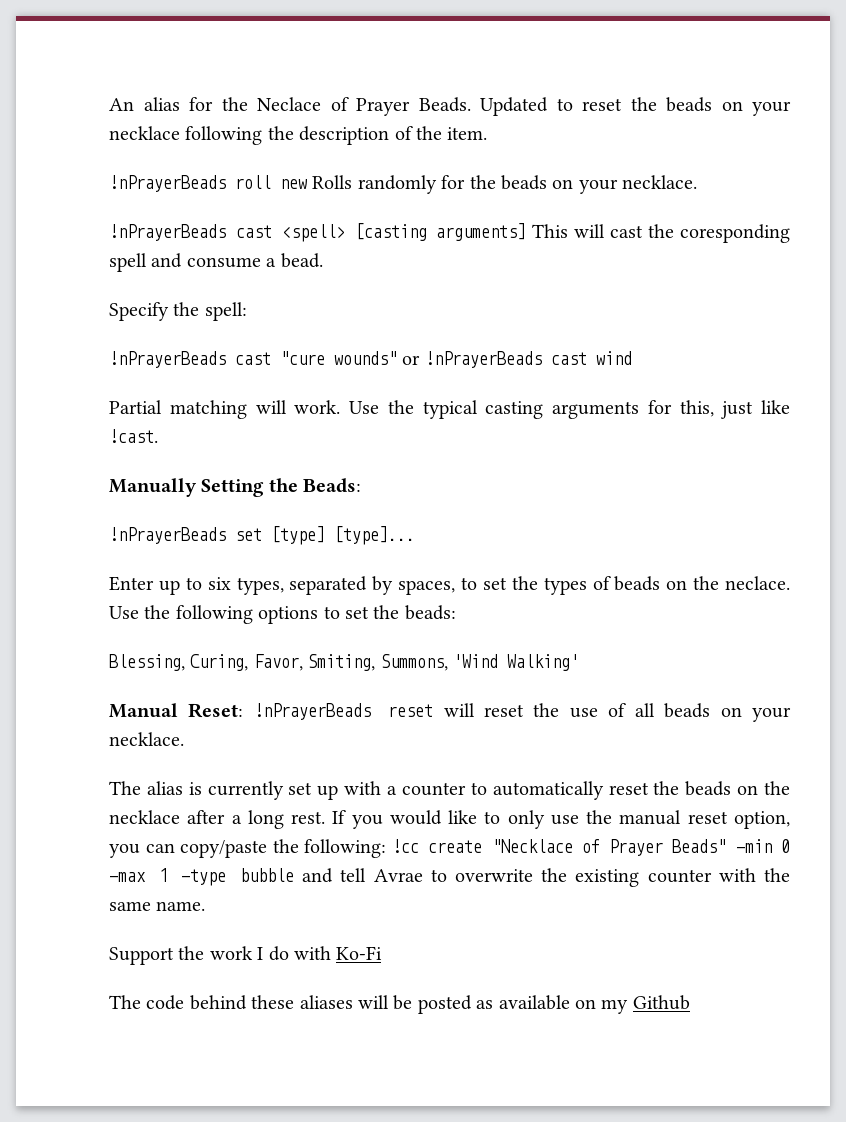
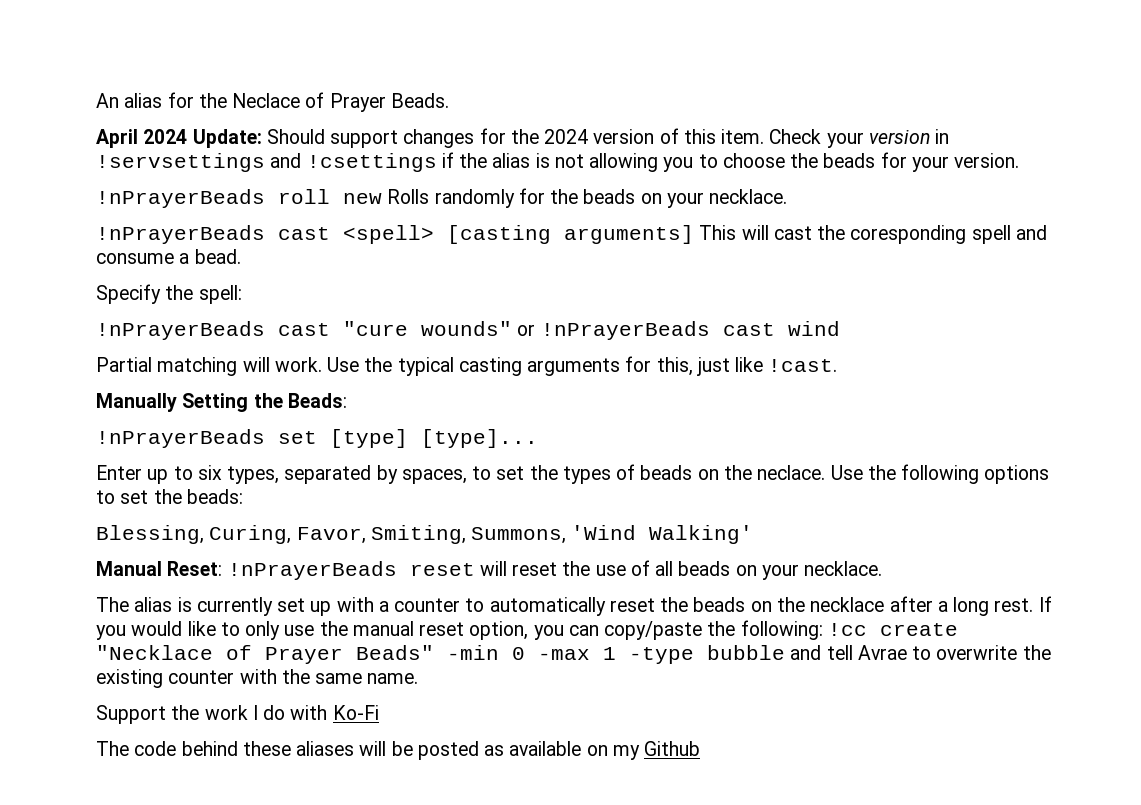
- An alias for the Neclace of Prayer Beads. Updated to reset the beads on your necklace following the description of the item.
+ An alias for the Neclace of Prayer Beads.
+ April 2024 Update: Should support changes for the 2024 version of this item. Check your version in !servsettings and !csettings if the alias is not allowing you to choose the beads for your version.

